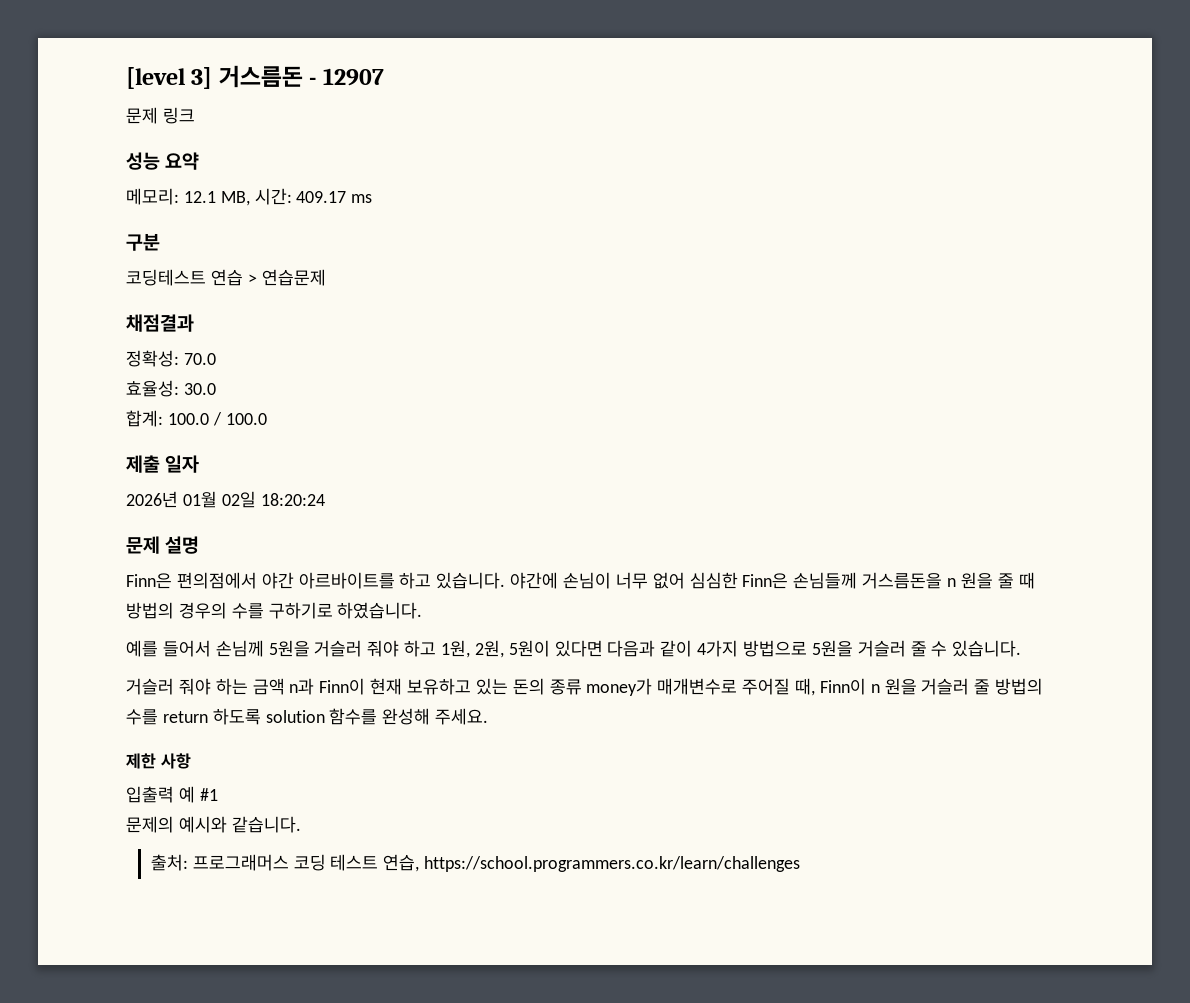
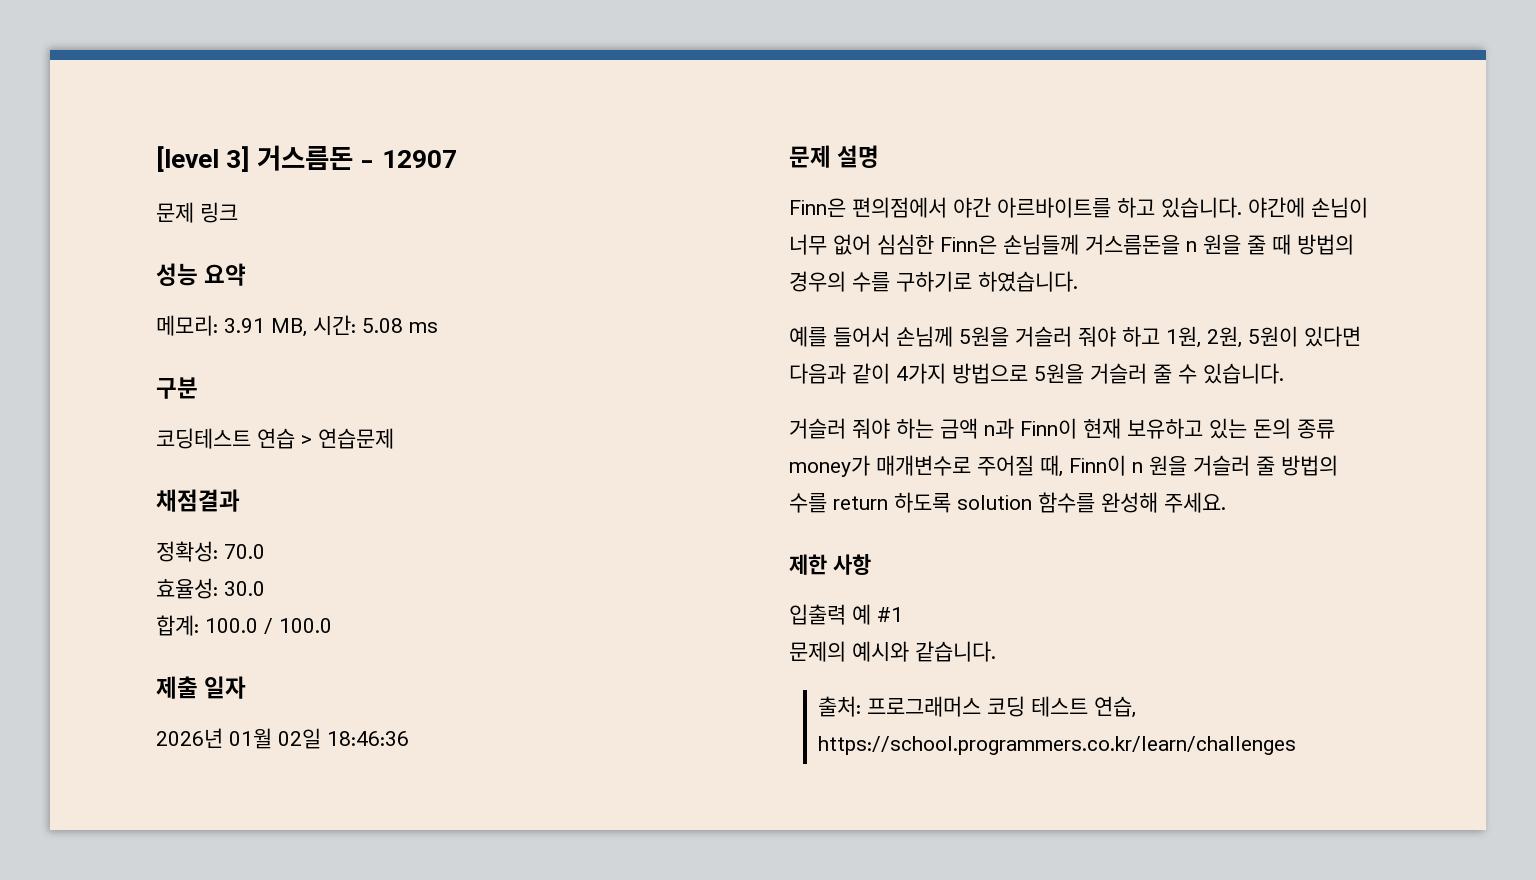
- 메모리: 12.1 MB, 시간: 409.17 ms
+ 메모리: 3.91 MB, 시간: 5.08 ms
- 2026년 01월 02일 18:20:24
+ 2026년 01월 02일 18:46:36

